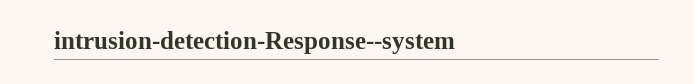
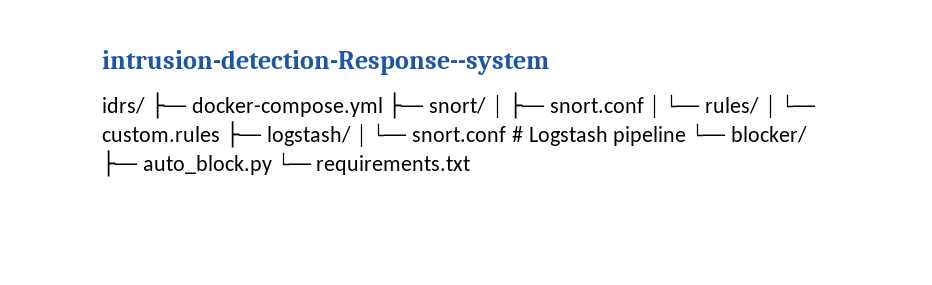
+ idrs/ ├── docker-compose.yml ├── snort/ │ ├── snort.conf │ └── rules/ │ └── custom.rules ├── logstash/ │ └── snort.conf # Logstash pipeline └── blocker/ ├── auto_block.py └── requirements.txt

